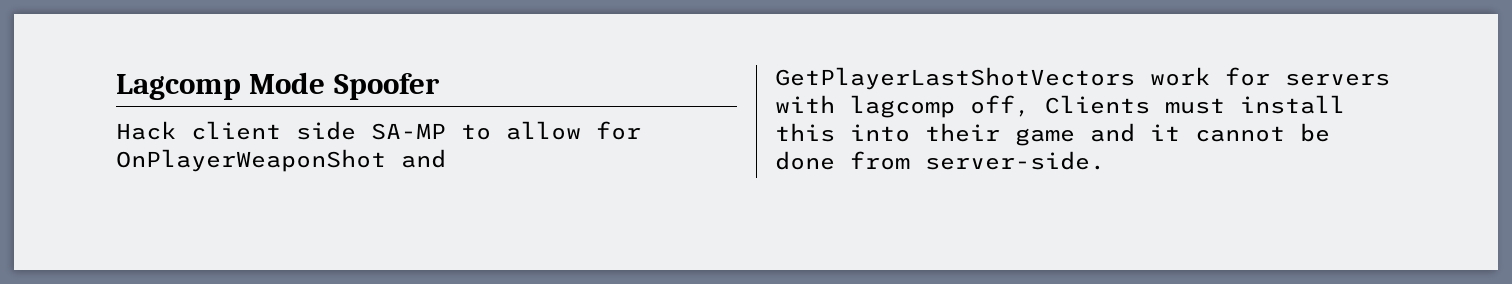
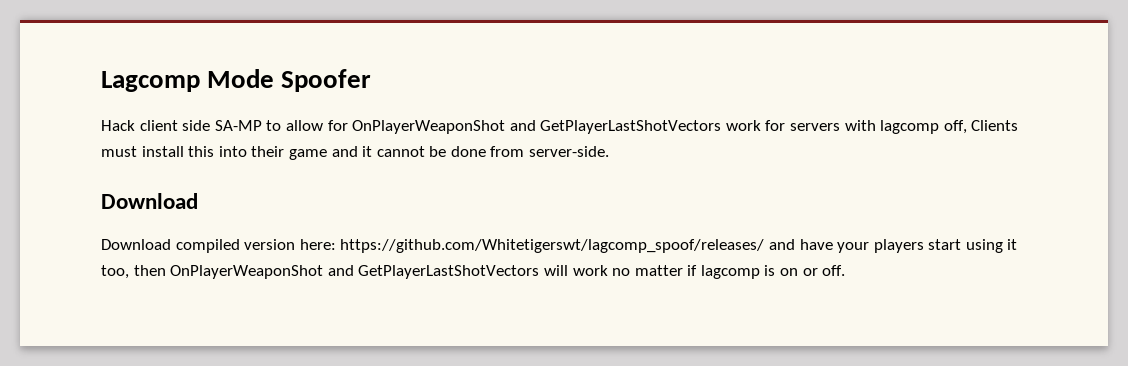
  Hack client side SA-MP to allow for OnPlayerWeaponShot and GetPlayerLastShotVectors work for servers with lagcomp off, Clients must install this into their game and it cannot be done from server-side.
+ Download
+ Download compiled version here: https://github.com/Whitetigerswt/lagcomp_spoof/releases/ and have your players start using it too, then OnPlayerWeaponShot and GetPlayerLastShotVectors will work no matter if lagcomp is on or off.

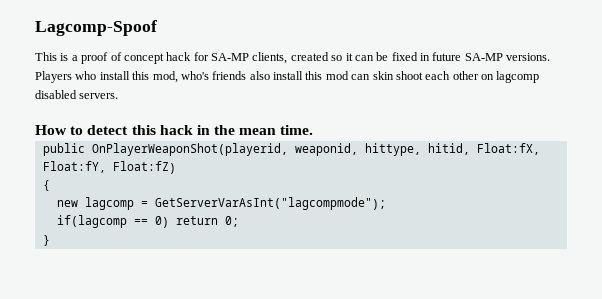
- Lagcomp Mode Spoofer
- Hack client side SA-MP to allow for OnPlayerWeaponShot and GetPlayerLastShotVectors work for servers with lagcomp off, Clients must install this into their game and it cannot be done from server-side.
- Download
- Download compiled version here: https://github.com/Whitetigerswt/lagcomp_spoof/releases/ and have your players start using it too, then OnPlayerWeaponShot and GetPlayerLastShotVectors will work no matter if lagcomp is on or off.
+ Lagcomp-Spoof
+ This is a proof of concept hack for SA-MP clients, created so it can be fixed in future SA-MP versions. Players who install this mod, who's friends also install this mod can skin shoot each other on lagcomp disabled servers.
+ How to detect this hack in the mean time.
+ public OnPlayerWeaponShot(playerid, weaponid, hittype, hitid, Float:fX, Float:fY, Float:fZ)
+ {
+ new lagcomp = GetServerVarAsInt("lagcompmode");
+ if(lagcomp == 0) return 0;
+ }

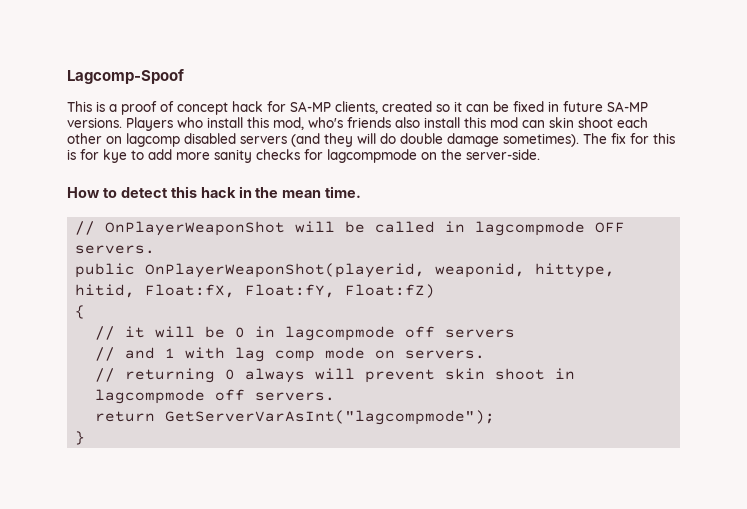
- Players who install this mod, who's friends also install this mod can skin shoot each other on lagcomp disabled servers.
+ Players who install this mod, who's friends also install this mod can skin shoot each other on lagcomp disabled servers (and they will do double damage sometimes). The fix for this is for kye to add more sanity checks for lagcompmode on the server-side.
+ // OnPlayerWeaponShot will be called in lagcompmode OFF servers.
- new lagcomp = GetServerVarAsInt("lagcompmode");
- if(lagcomp == 0) return 0;
+ // it will be 0 in lagcompmode off servers
+ // and 1 with lag comp mode on servers.
+ // returning 0 always will prevent skin shoot in lagcompmode off servers.
+ return GetServerVarAsInt("lagcompmode");

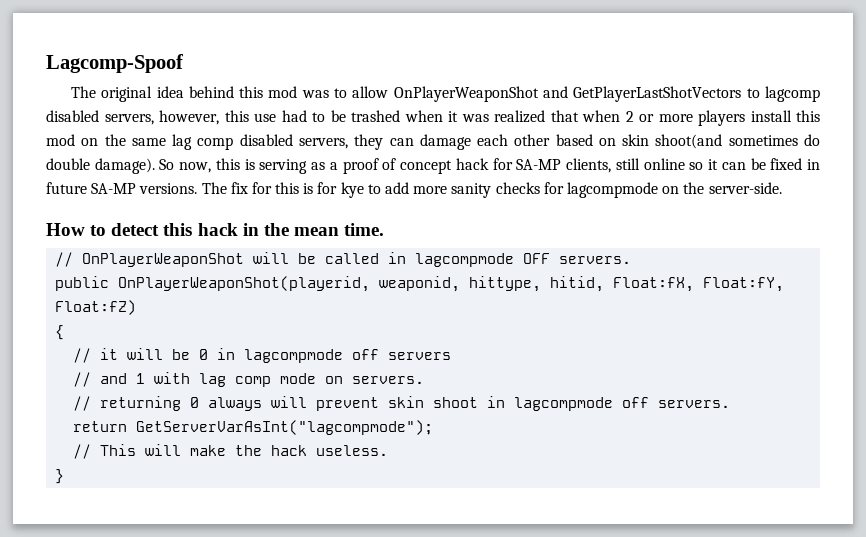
- This is a proof of concept hack for SA-MP clients, created so it can be fixed in future SA-MP versions.
+ The original idea behind this mod was to allow OnPlayerWeaponShot and GetPlayerLastShotVectors to lagcomp disabled servers, however, this use had to be trashed when it was realized that when 2 or more players install this mod on the same lag comp disabled servers, they can damage each other based on skin shoot(and sometimes do double damage). So now, this is serving as a proof of concept hack for SA-MP clients, still online so it can be fixed in future SA-MP versions.
- Players who install this mod, who's friends also install this mod can skin shoot each other on lagcomp disabled servers (and they will do double damage sometimes).
+ // This will make the hack useless.

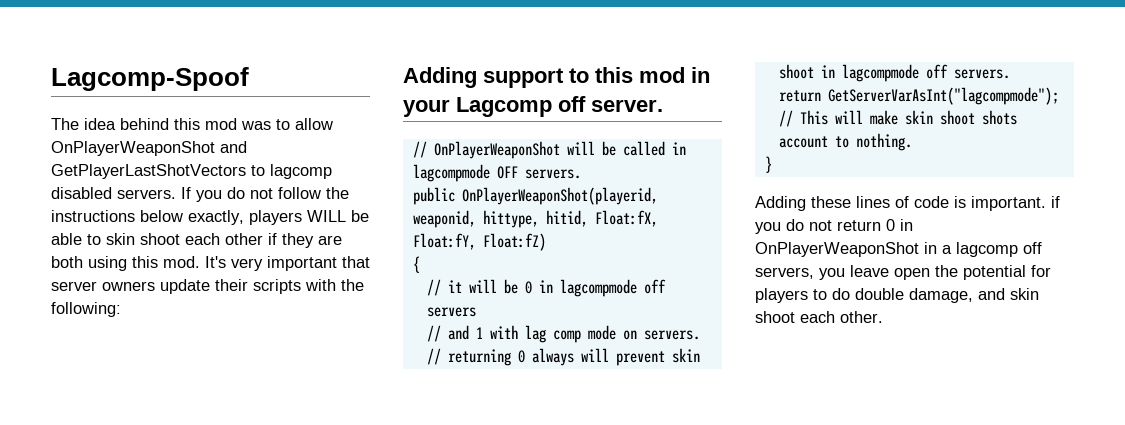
- The original idea behind this mod was to allow OnPlayerWeaponShot and GetPlayerLastShotVectors to lagcomp disabled servers, however, this use had to be trashed when it was realized that when 2 or more players install this mod on the same lag comp disabled servers, they can damage each other based on skin shoot(and sometimes do double damage). So now, this is serving as a proof of concept hack for SA-MP clients, still online so it can be fixed in future SA-MP versions. The fix for this is for kye to add more sanity checks for lagcompmode on the server-side.
- How to detect this hack in the mean time.
+ The idea behind this mod was to allow OnPlayerWeaponShot and GetPlayerLastShotVectors to lagcomp disabled servers. If you do not follow the instructions below exactly, players WILL be able to skin shoot each other if they are both using this mod. It's very important that server owners update their scripts with the following:
+ Adding support to this mod in your Lagcomp off server.
- // This will make the hack useless.
+ // This will make skin shoot shots account to nothing.
  }
+ Adding these lines of code is important. if you do not return 0 in OnPlayerWeaponShot in a lagcomp off servers, you leave open the potential for players to do double damage, and skin shoot each other.

